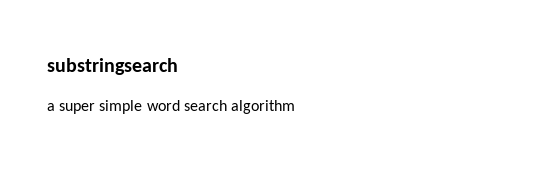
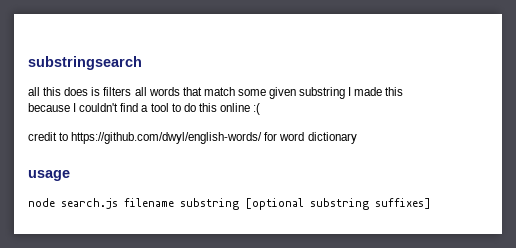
- a super simple word search algorithm
+ all this does is filters all words that match some given substring I made this because I couldn't find a tool to do this online :(
+ credit to https://github.com/dwyl/english-words/ for word dictionary
+ usage
+ node search.js filename substring [optional substring suffixes]

